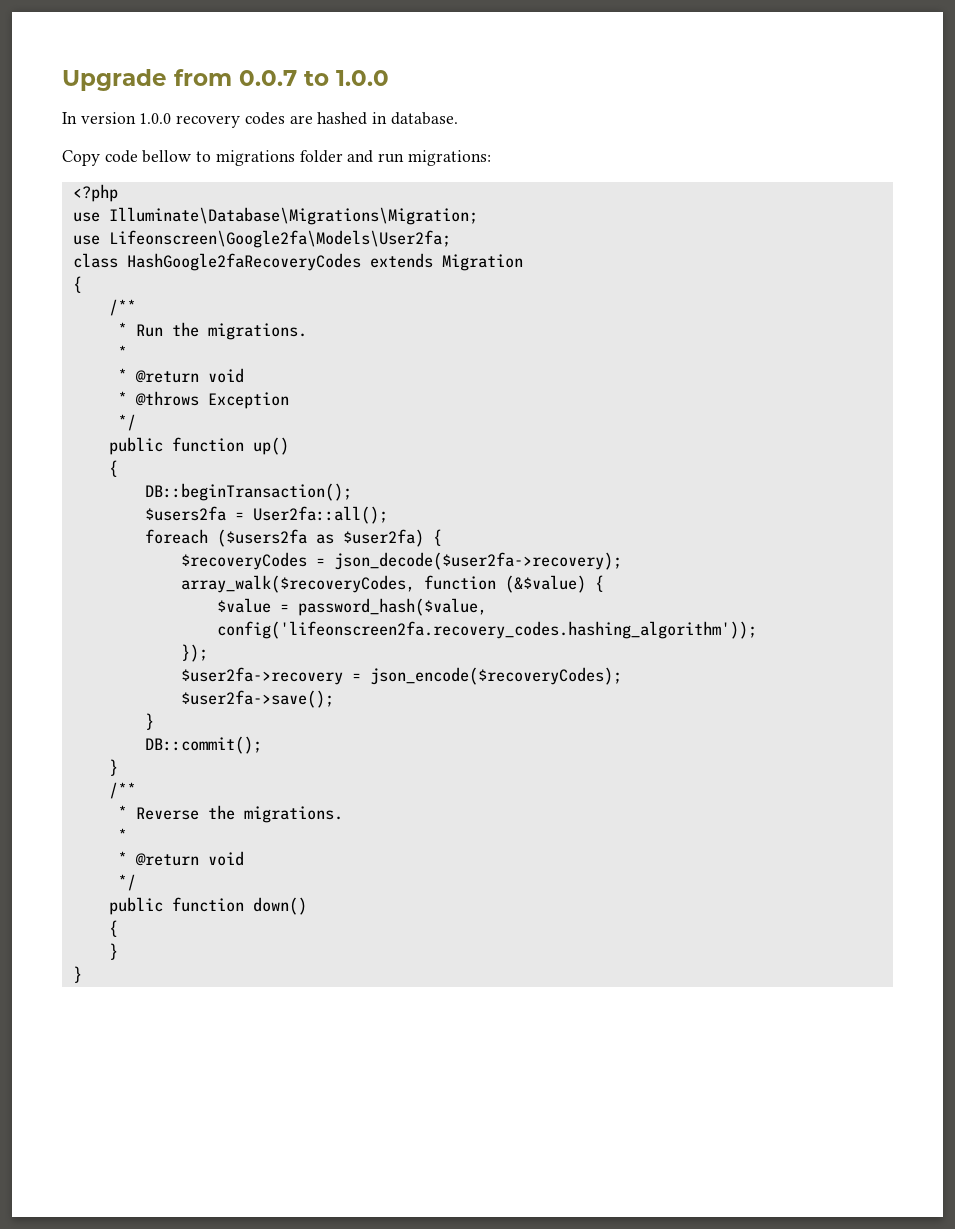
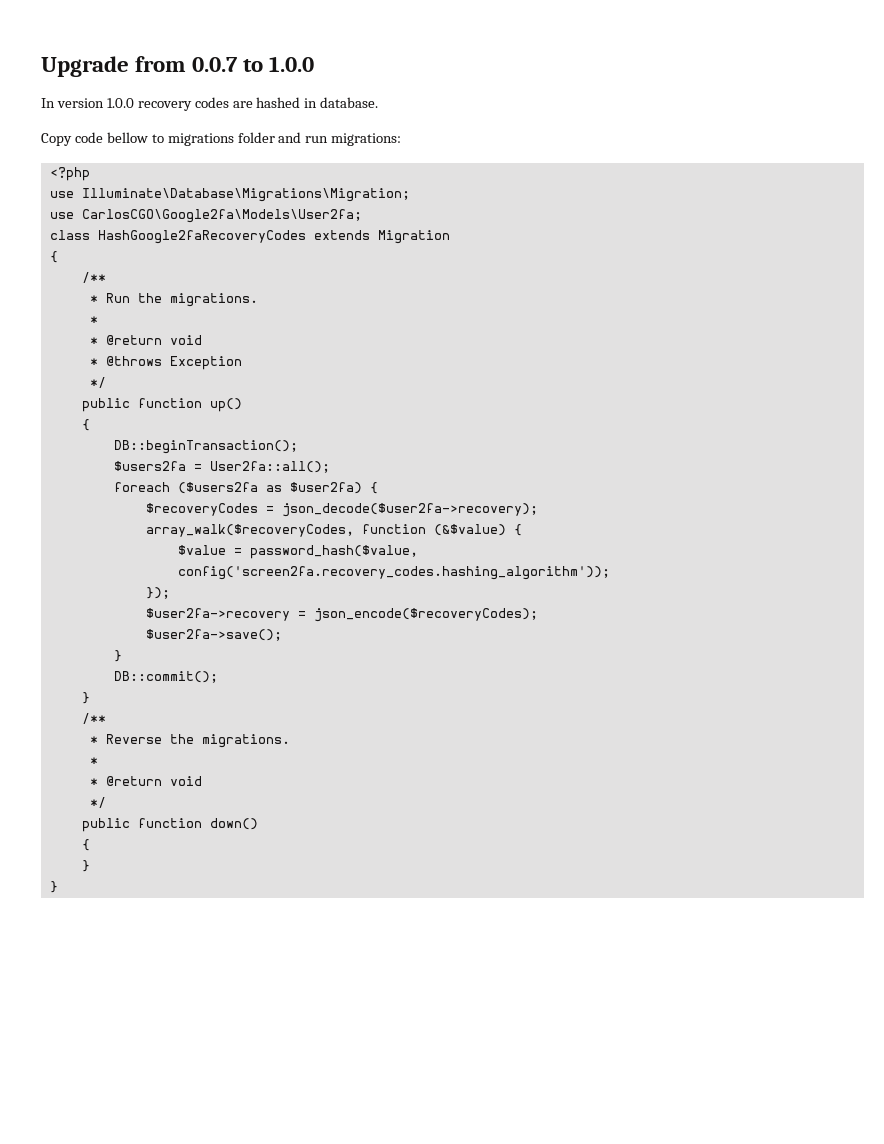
- use Lifeonscreen\Google2fa\Models\User2fa;
+ use CarlosCGO\Google2fa\Models\User2fa;
- $value = password_hash($value, config('lifeonscreen2fa.recovery_codes.hashing_algorithm'));
+ $value = password_hash($value, config('screen2fa.recovery_codes.hashing_algorithm'));

